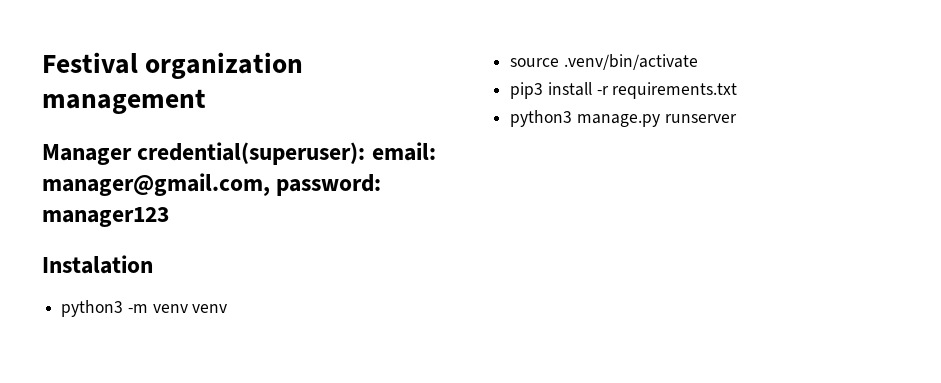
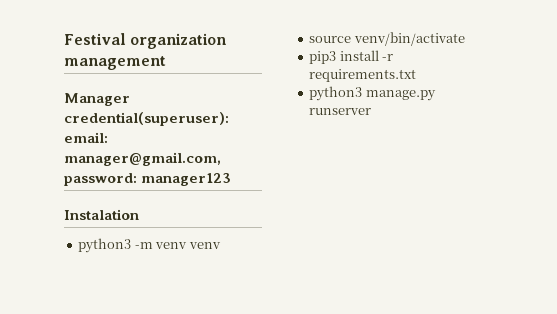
- source .venv/bin/activate
+ source venv/bin/activate

